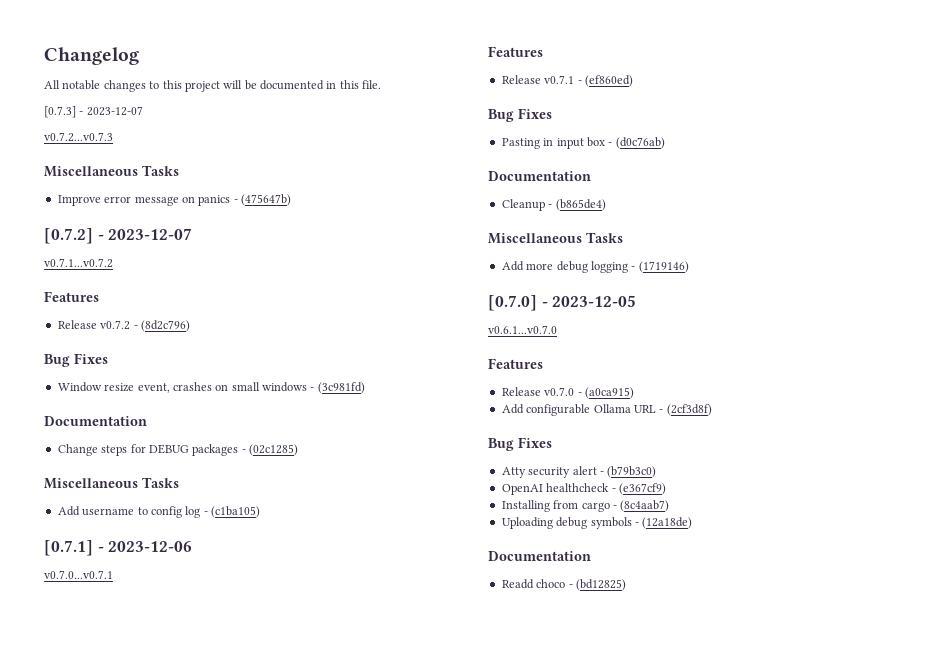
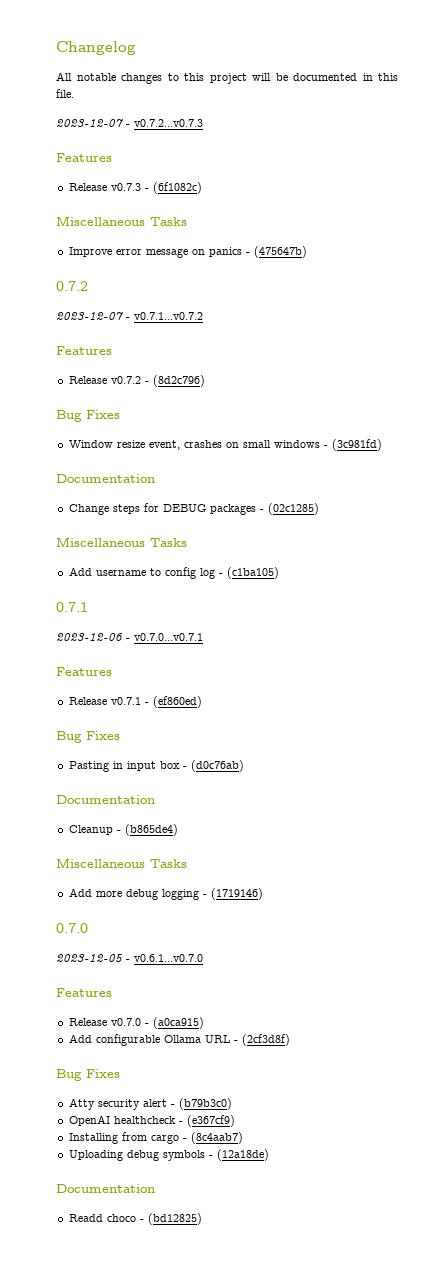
- [0.7.3] - 2023-12-07
- v0.7.2...v0.7.3
+ 2023-12-07 - v0.7.2...v0.7.3
+ Features
+ Release v0.7.3 - (6f1082c)
- [0.7.2] - 2023-12-07
- v0.7.1...v0.7.2
+ 0.7.2
+ 2023-12-07 - v0.7.1...v0.7.2
- [0.7.1] - 2023-12-06
- v0.7.0...v0.7.1
+ 0.7.1
+ 2023-12-06 - v0.7.0...v0.7.1
- [0.7.0] - 2023-12-05
- v0.6.1...v0.7.0
+ 0.7.0
+ 2023-12-05 - v0.6.1...v0.7.0

